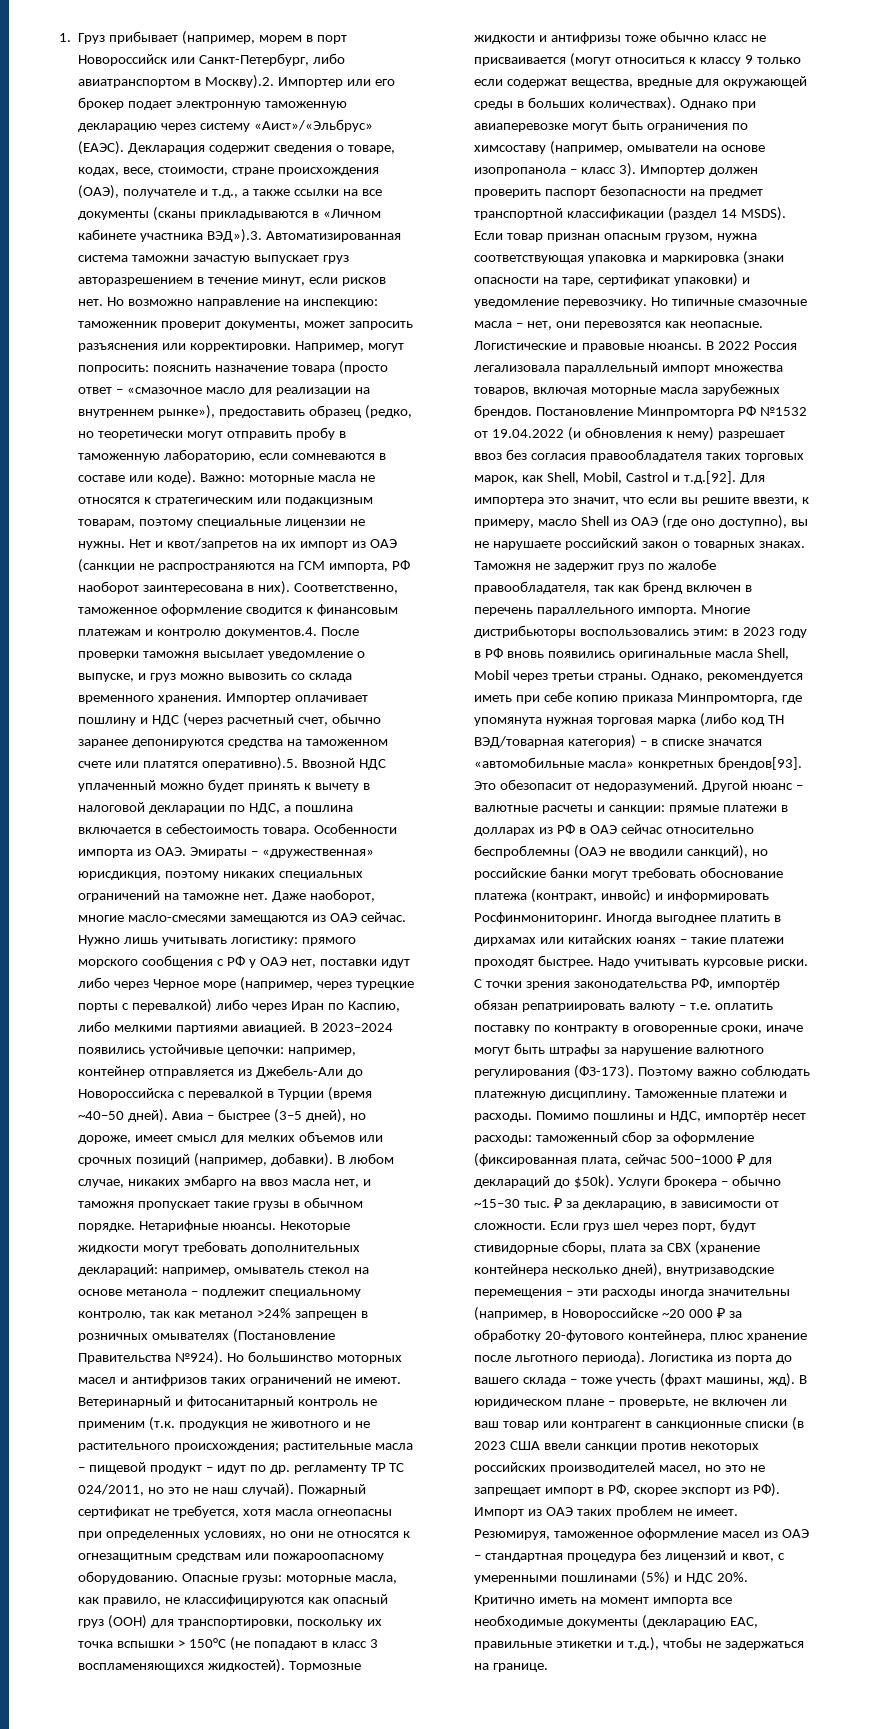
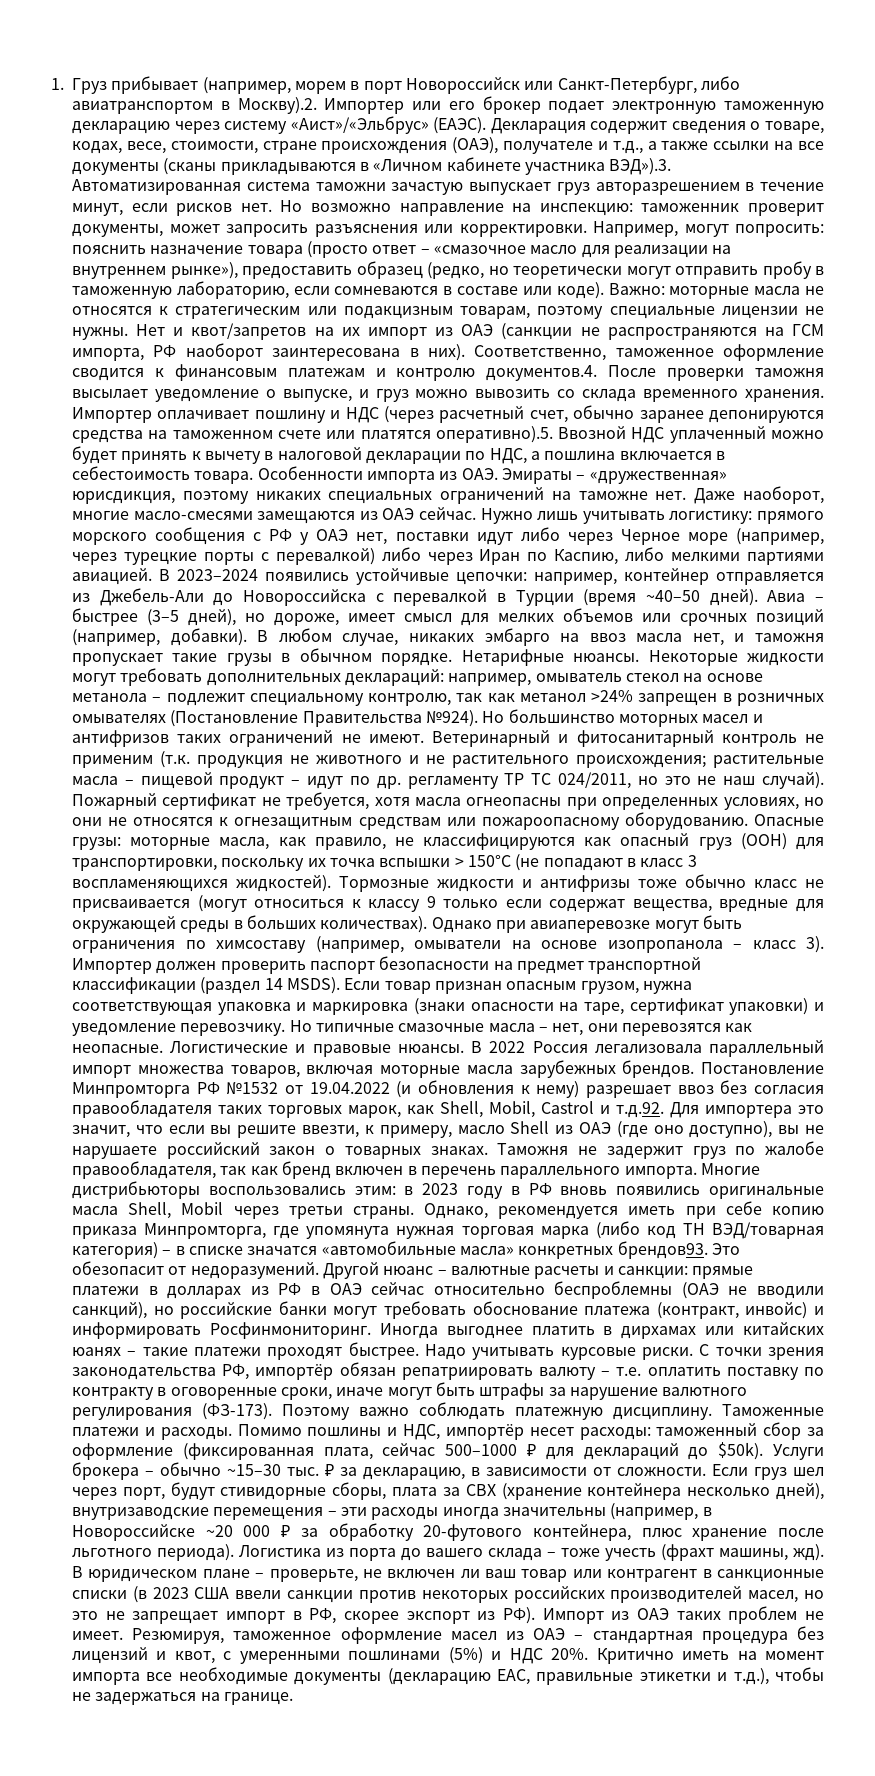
- Постановление Минпромторга РФ №1532 от 19.04.2022 (и обновления к нему) разрешает ввоз без согласия правообладателя таких торговых марок, как Shell, Mobil, Castrol и т.д.[92]. Для импортера это значит, что если вы решите ввезти, к примеру, масло Shell из ОАЭ (где оно доступно), вы не нарушаете российский закон о товарных знаках.
+ Постановление Минпромторга РФ №1532 от 19.04.2022 (и обновления к нему) разрешает ввоз без согласия правообладателя таких торговых марок, как Shell, Mobil, Castrol и т.д.92. Для импортера это значит, что если вы решите ввезти, к примеру, масло Shell из ОАЭ (где оно доступно), вы не нарушаете российский закон о товарных знаках.
- Однако, рекомендуется иметь при себе копию приказа Минпромторга, где упомянута нужная торговая марка (либо код ТН ВЭД/товарная категория) – в списке значатся «автомобильные масла» конкретных брендов[93].
+ Однако, рекомендуется иметь при себе копию приказа Минпромторга, где упомянута нужная торговая марка (либо код ТН ВЭД/товарная категория) – в списке значатся «автомобильные масла» конкретных брендов93.

